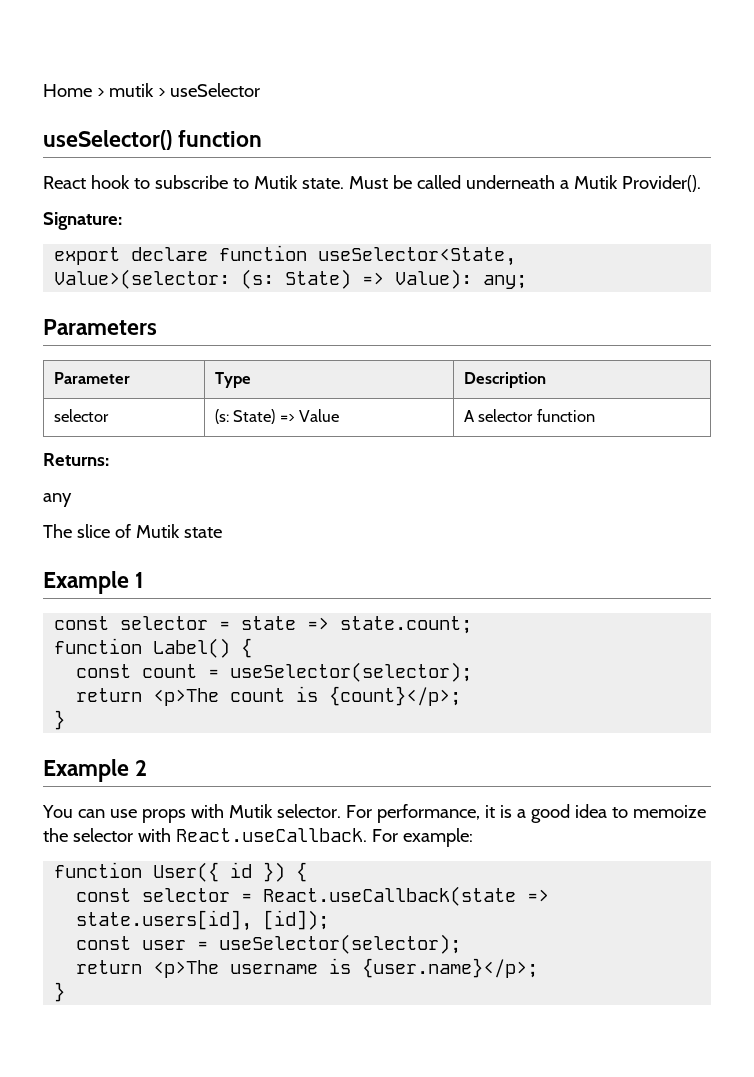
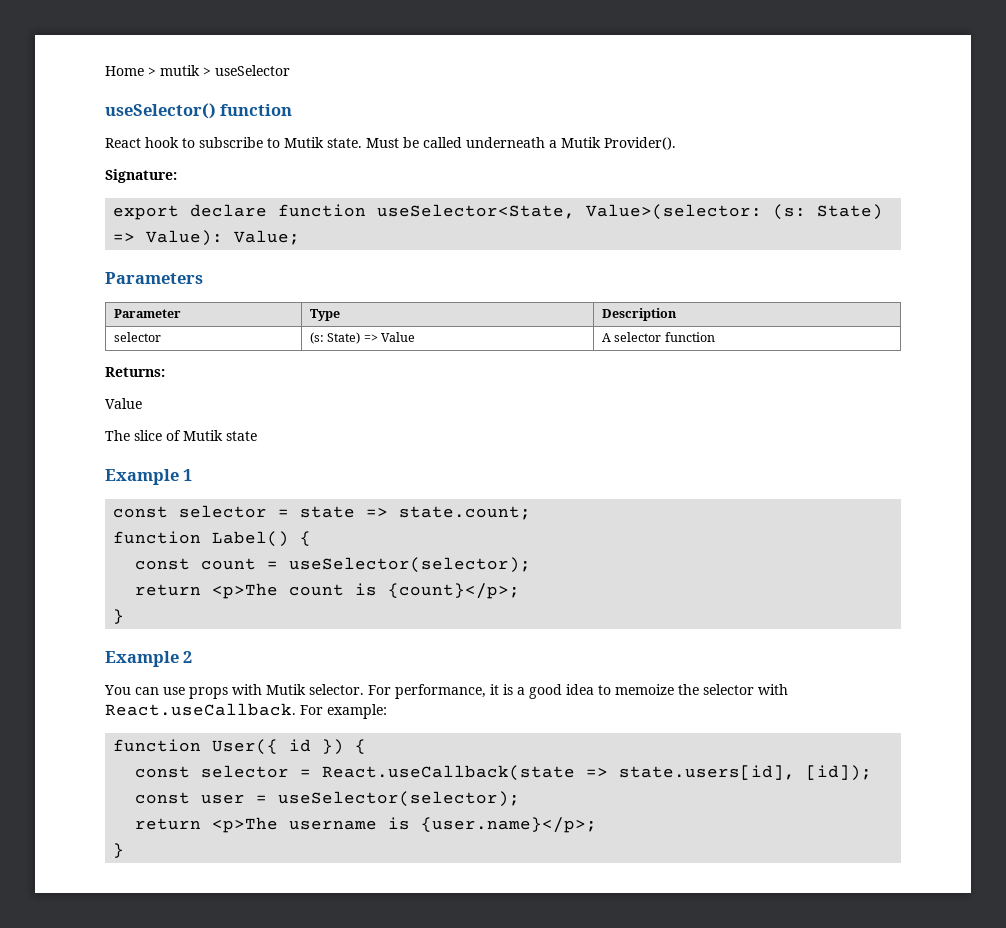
- export declare function useSelector<State, Value>(selector: (s: State) => Value): any;
+ export declare function useSelector<State, Value>(selector: (s: State) => Value): Value;
  Returns:
- any
+ Value

